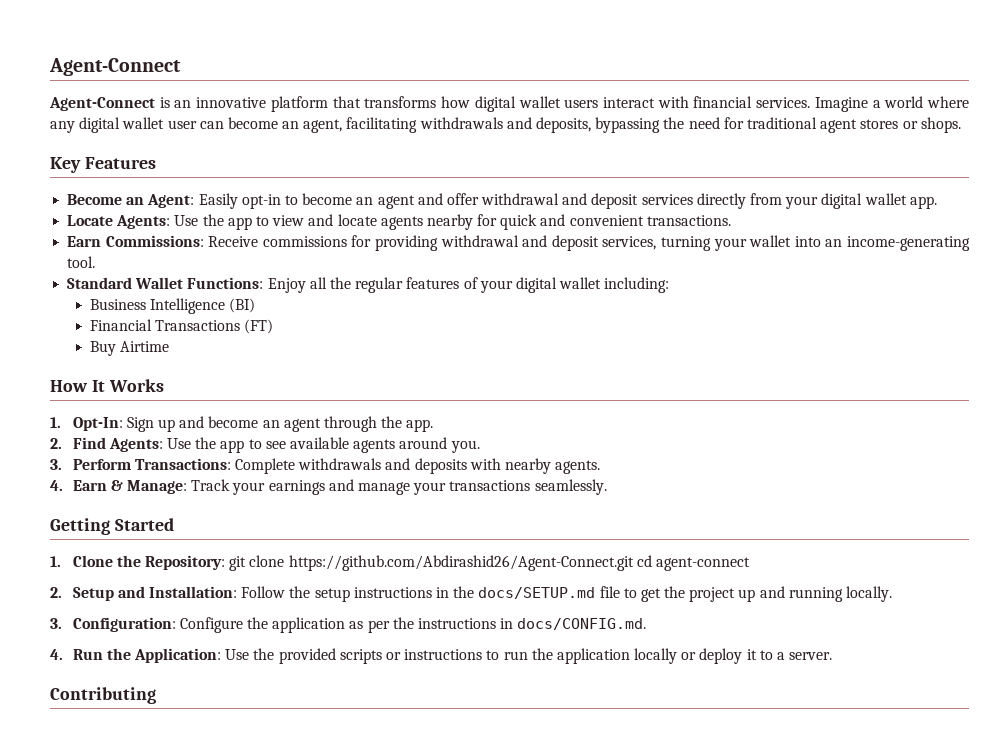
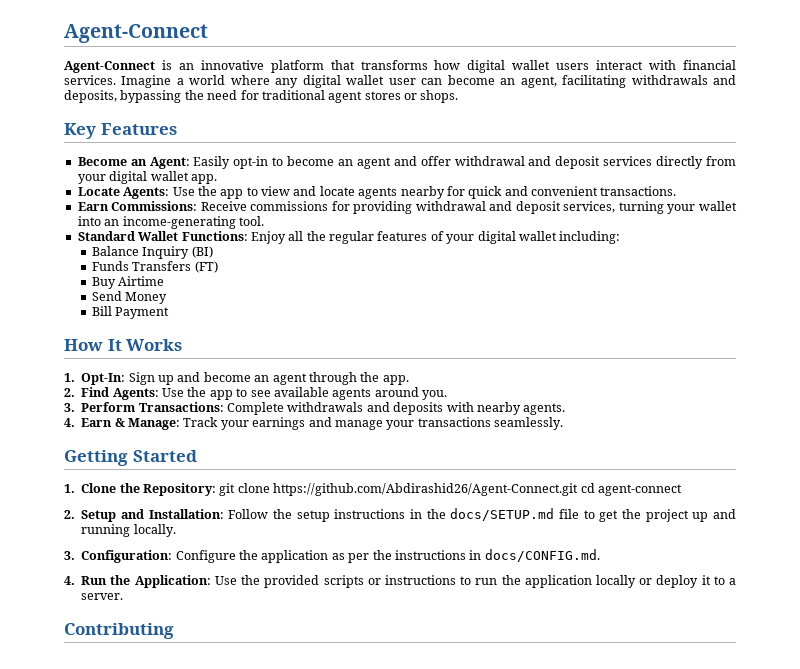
- Business Intelligence (BI)
+ Balance Inquiry (BI)
- Financial Transactions (FT)
+ Funds Transfers (FT)
+ Send Money
+ Bill Payment

